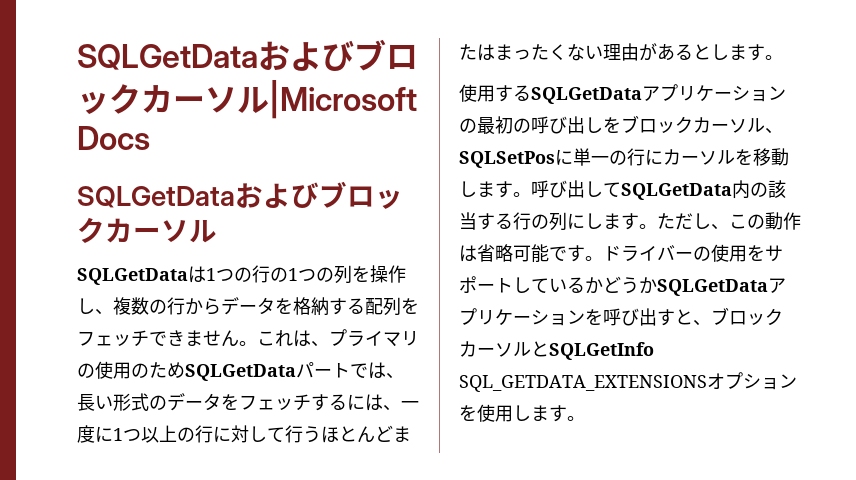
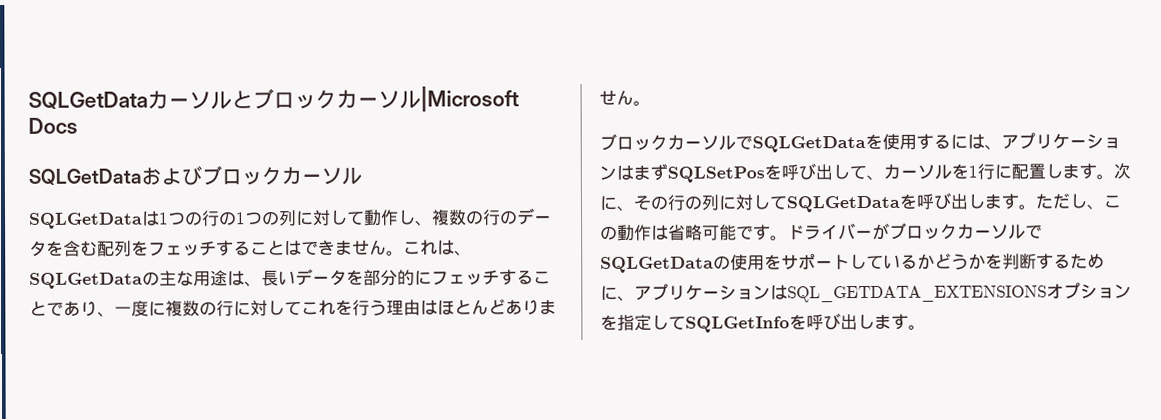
- SQLGetDataおよびブロックカーソル|Microsoft Docs
+ SQLGetDataカーソルとブロックカーソル|Microsoft Docs
- SQLGetDataは1つの行の1つの列を操作し、複数の行からデータを格納する配列をフェッチできません。
+ SQLGetDataは1つの行の1つの列に対して動作し、複数の行のデータを含む配列をフェッチすることはできません。
- これは、プライマリの使用のためSQLGetDataパートでは、長い形式のデータをフェッチするには、一度に1つ以上の行に対して行うほとんどまたはまったくない理由があるとします。
- 使用するSQLGetDataアプリケーションの最初の呼び出しをブロックカーソル、SQLSetPosに単一の行にカーソルを移動します。呼び出してSQLGetData内の該当する行の列にします。
+ これは、SQLGetDataの主な用途は、長いデータを部分的にフェッチすることであり、一度に複数の行に対してこれを行う理由はほとんどありません。
+ ブロックカーソルでSQLGetDataを使用するには、アプリケーションはまずSQLSetPosを呼び出して、カーソルを1行に配置します。次に、その行の列に対してSQLGetDataを呼び出します。
- ドライバーの使用をサポートしているかどうかSQLGetDataアプリケーションを呼び出すと、ブロックカーソルとSQLGetInfo SQL_GETDATA_EXTENSIONSオプションを使用します。
+ ドライバーがブロックカーソルでSQLGetDataの使用をサポートしているかどうかを判断するために、アプリケーションはSQL_GETDATA_EXTENSIONSオプションを指定してSQLGetInfoを呼び出します。

